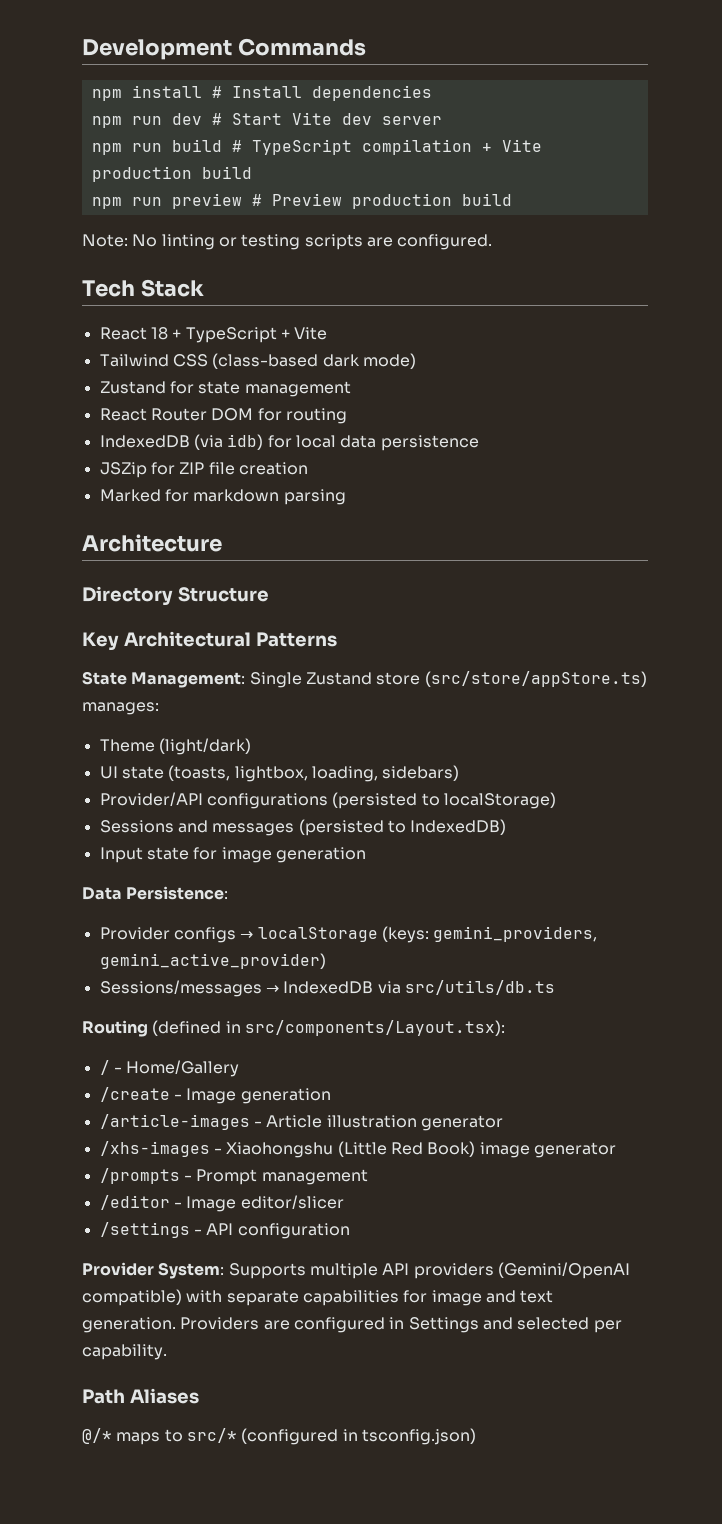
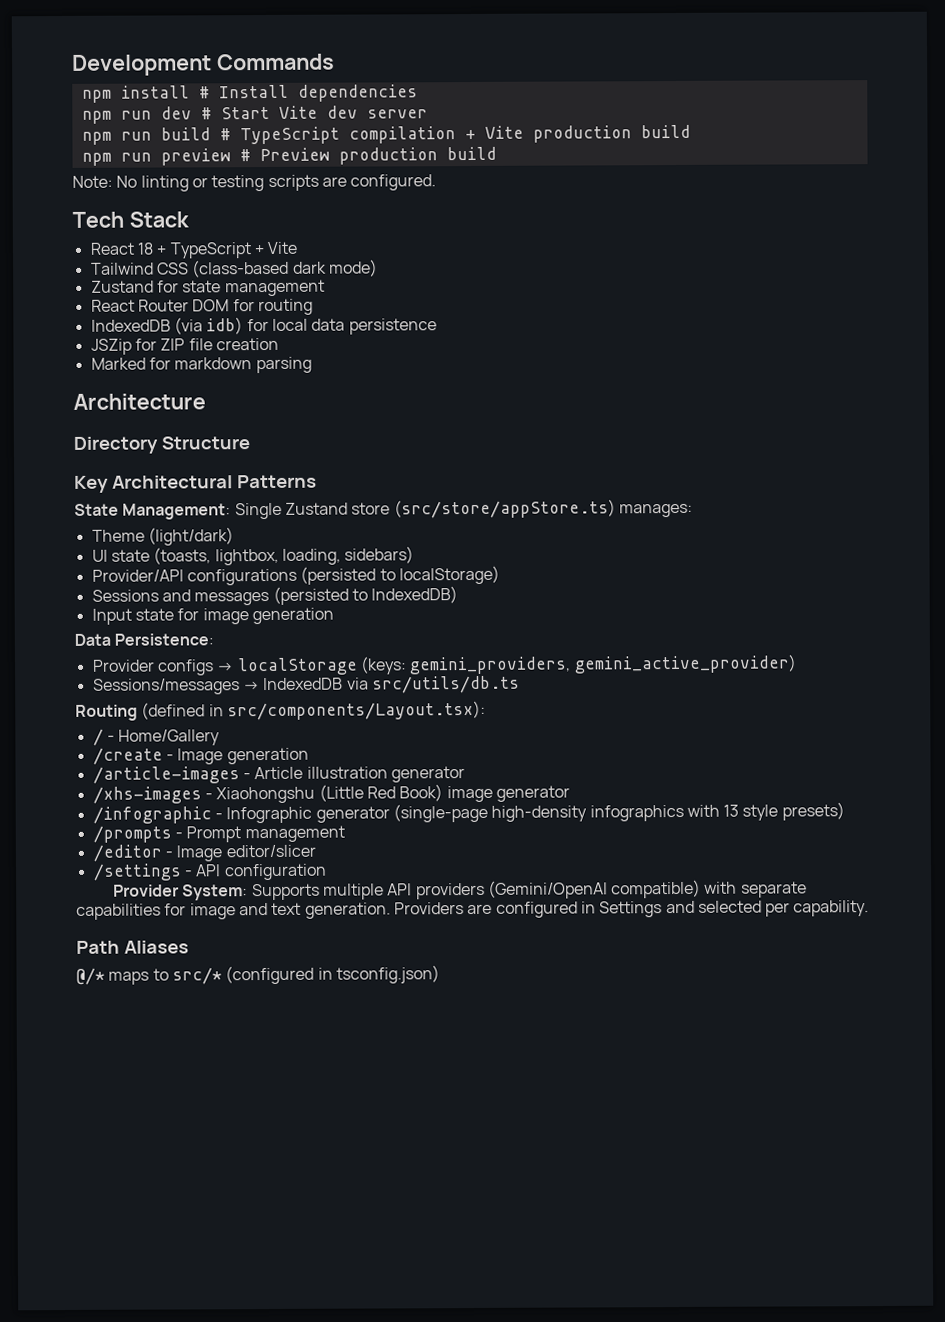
+ /infographic - Infographic generator (single-page high-density infographics with 13 style presets)

